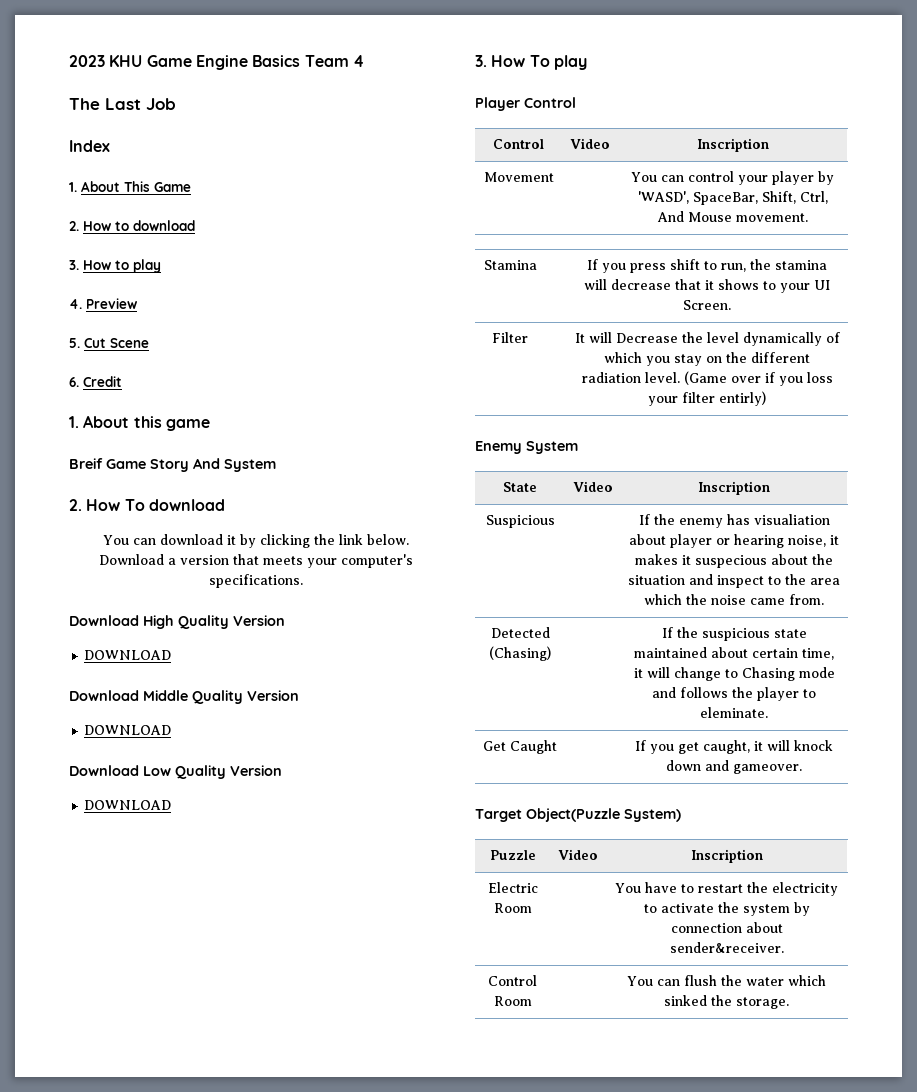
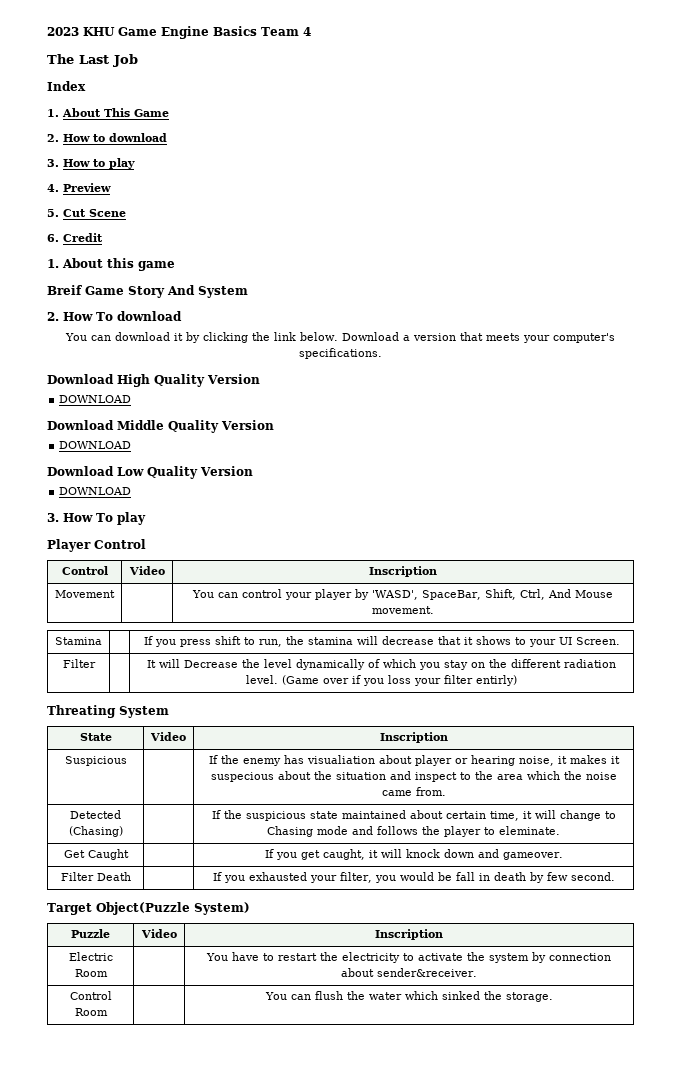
- Enemy System
+ Threating System
+ Filter Death | | If you exhausted your filter, you would be fall in death by few second.

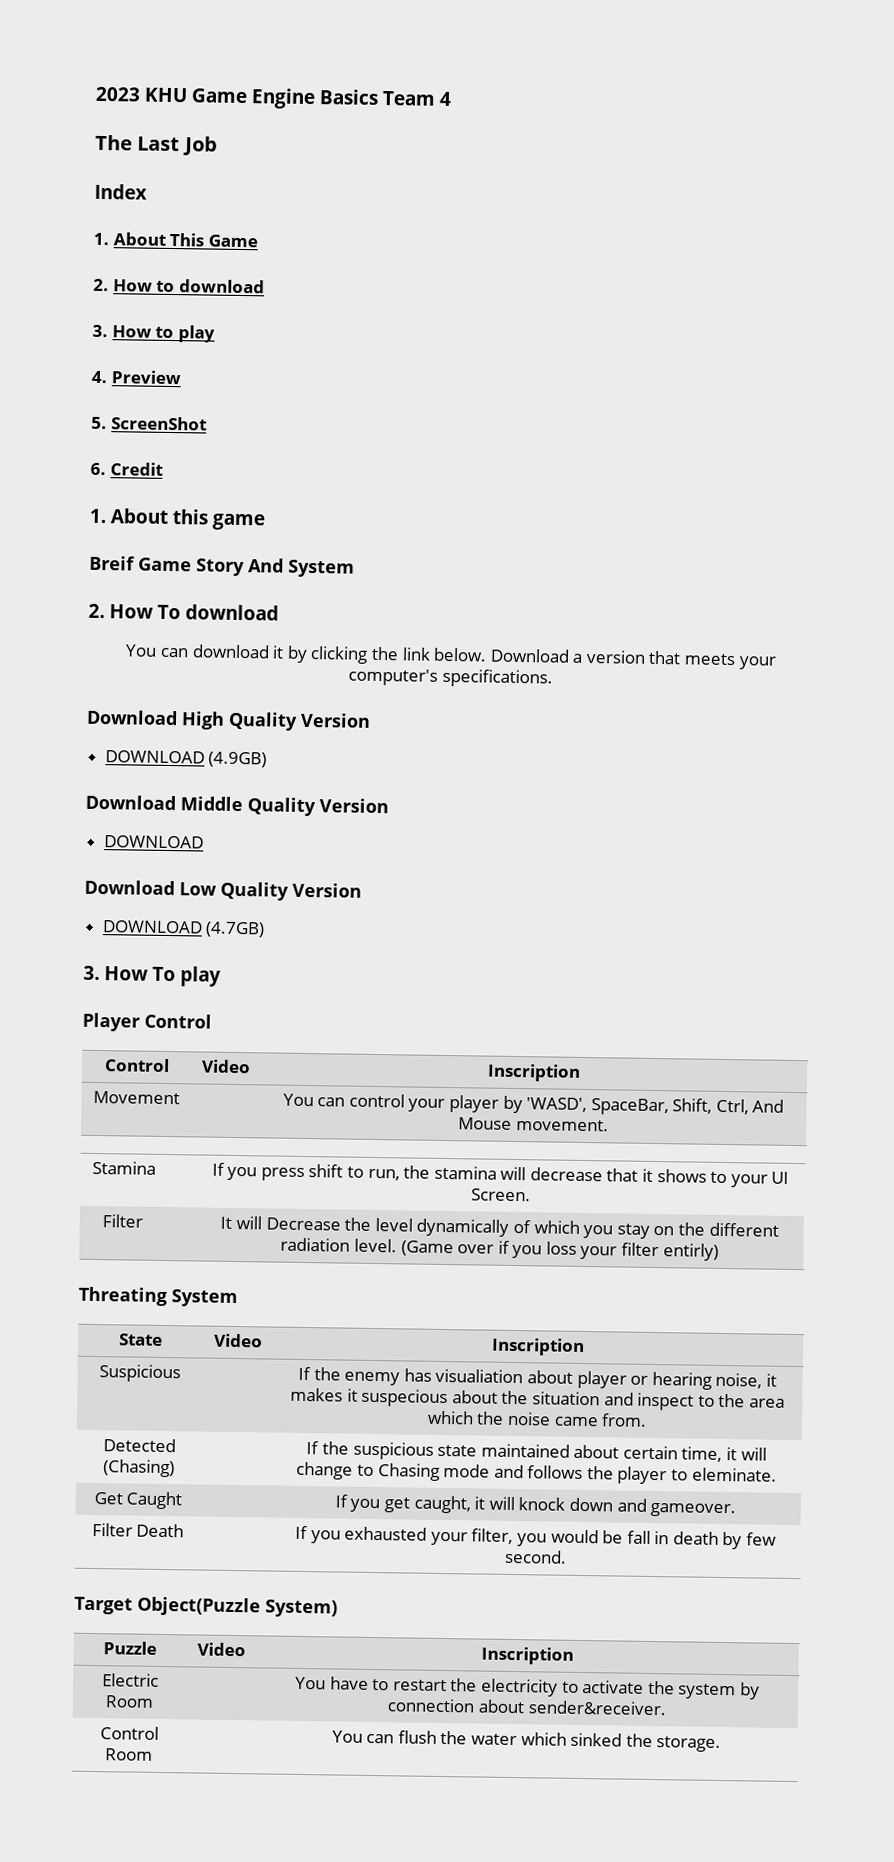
- 5. Cut Scene
+ 5. ScreenShot
  Download High Quality Version
- DOWNLOAD
+ DOWNLOAD (4.9GB)
  Download Low Quality Version
- DOWNLOAD
+ DOWNLOAD (4.7GB)

